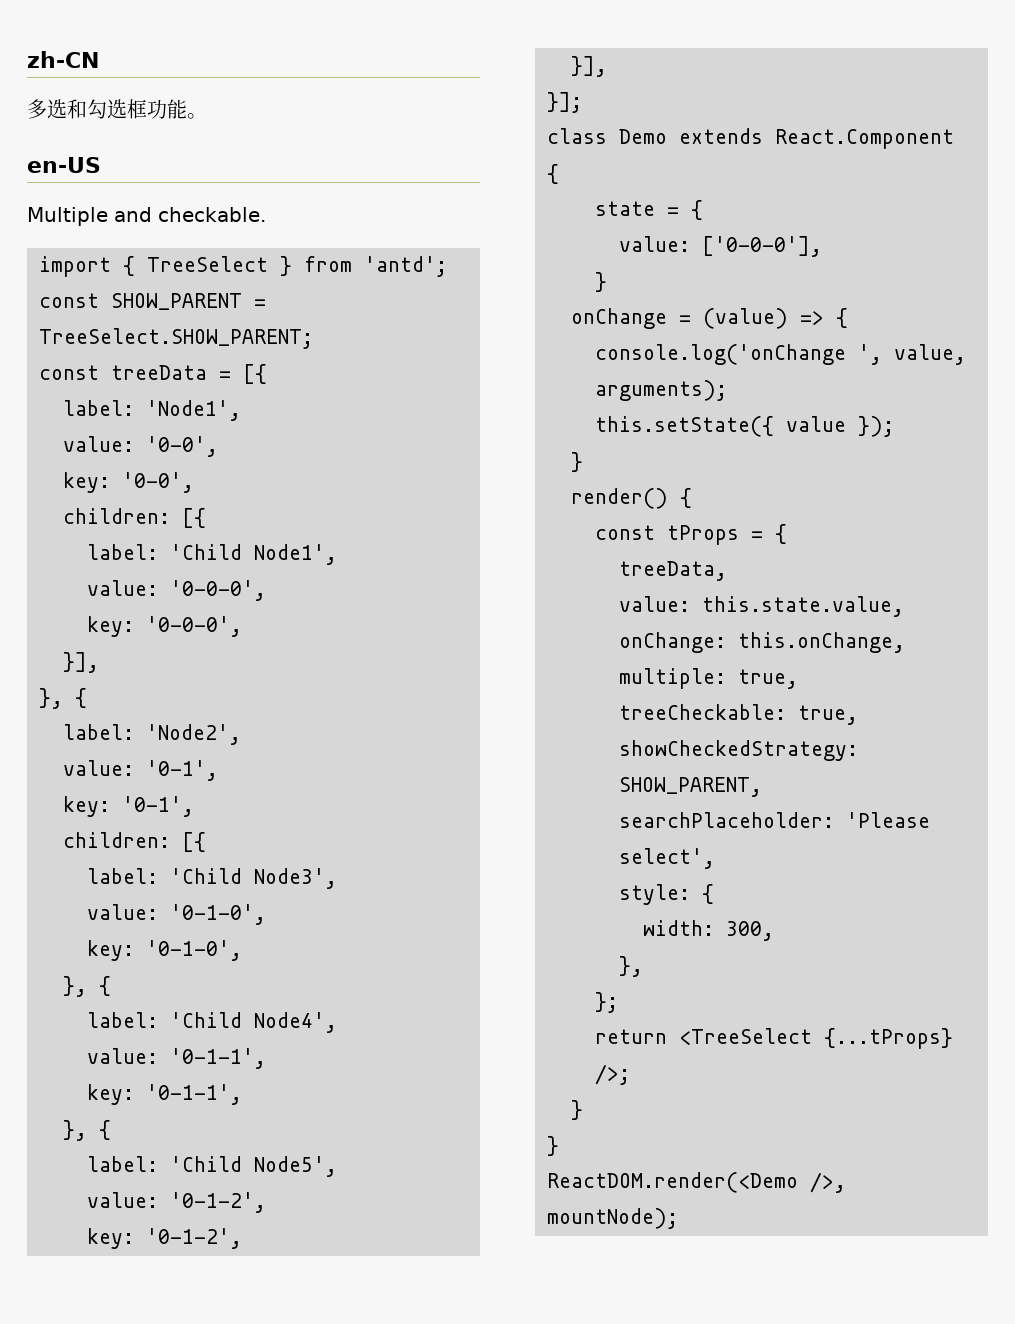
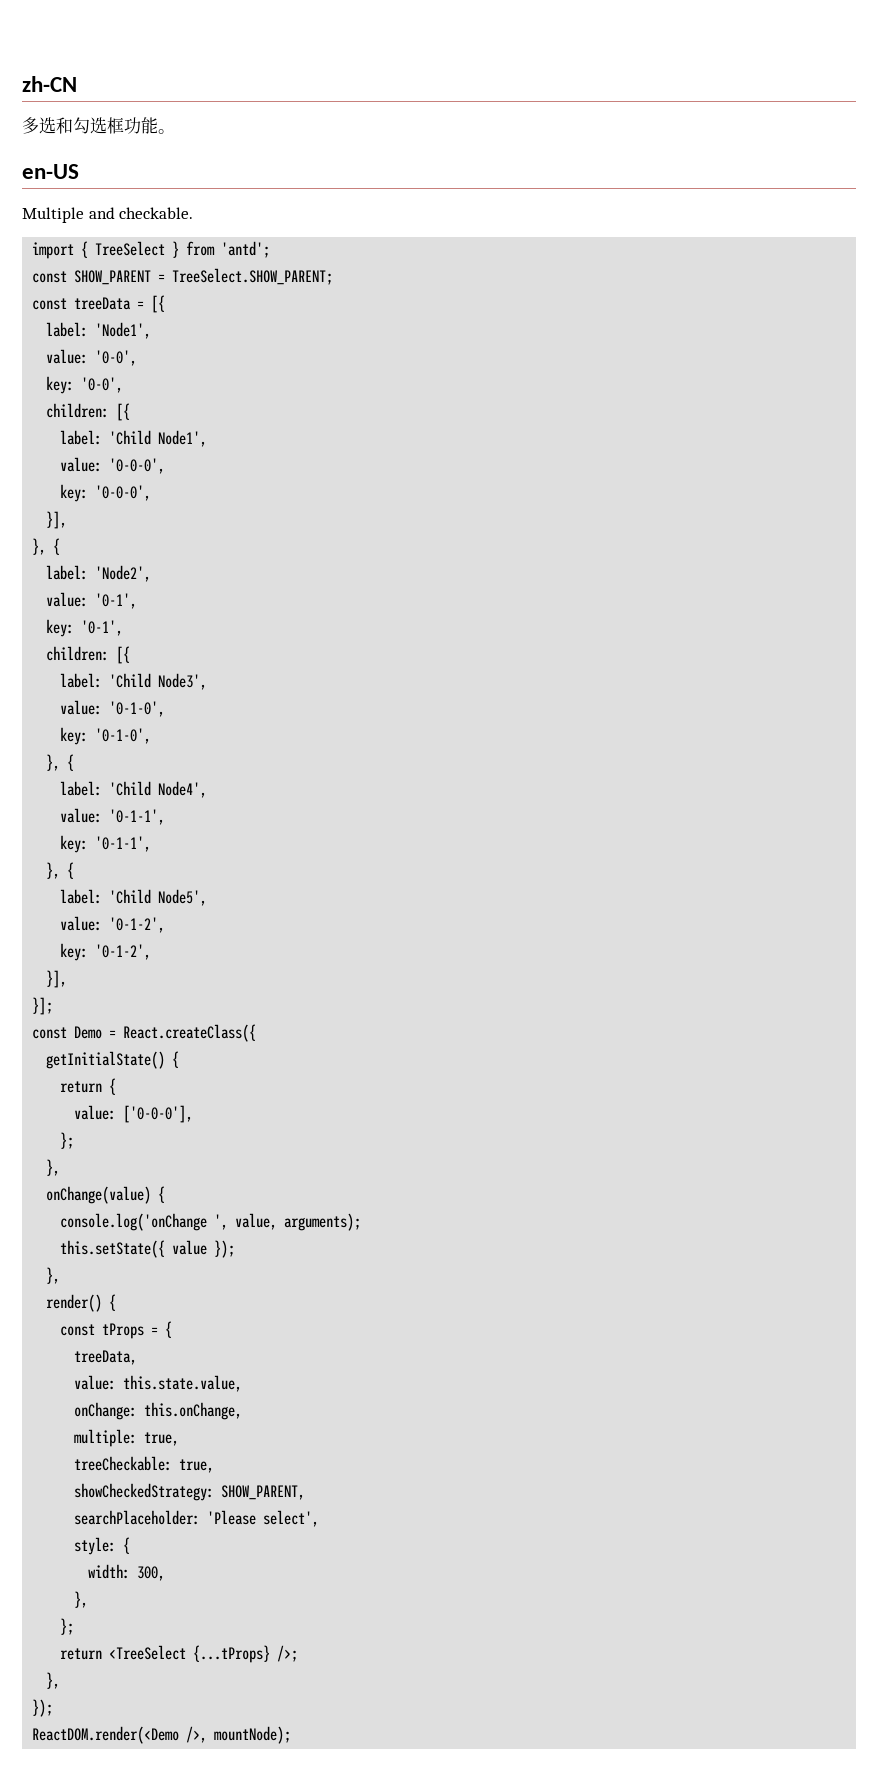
- class Demo extends React.Component {
- state = {
+ const Demo = React.createClass({
+ getInitialState() {
+ return {
  value: ['0-0-0'],
- }
- onChange = (value) => {
+ };
+ },
+ onChange(value) {
  this.setState({ value });
- }
+ },
  return <TreeSelect {...tProps} />;
- }
- }
+ },
+ });

